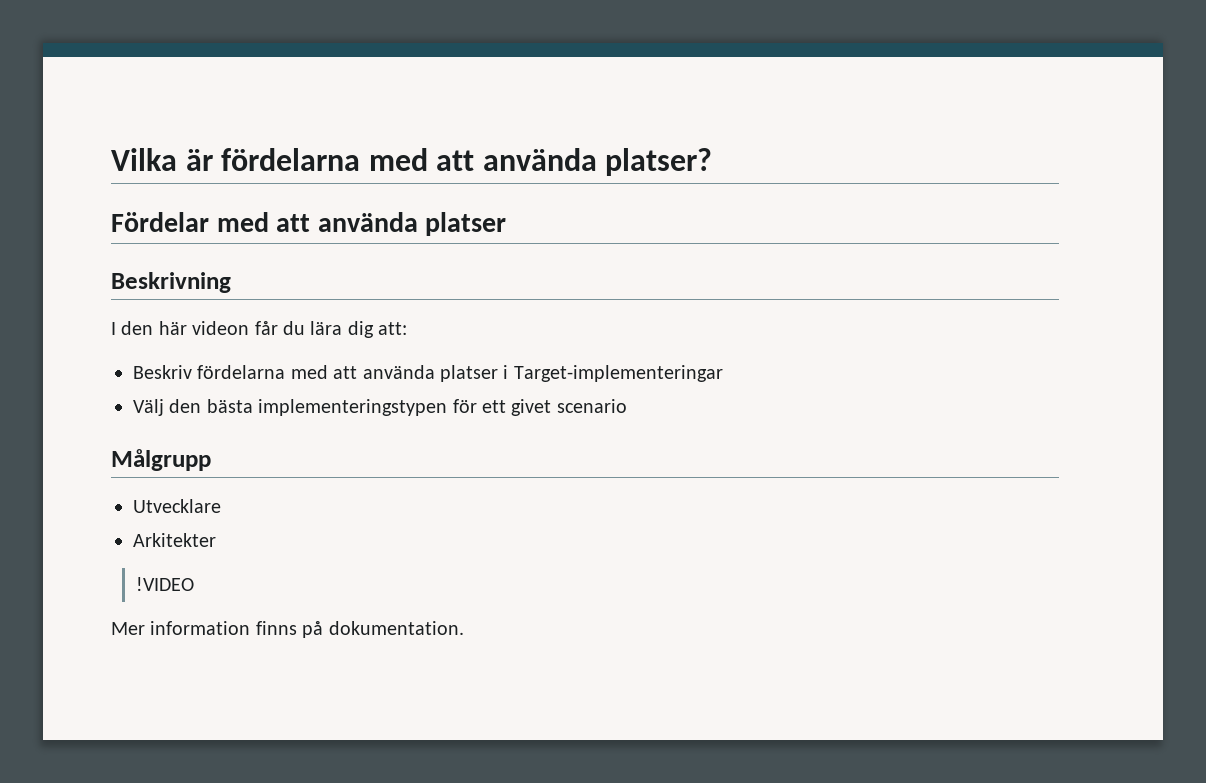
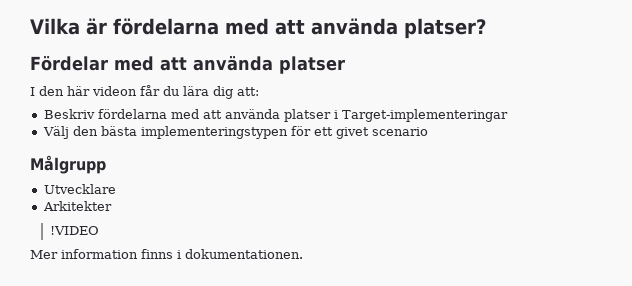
- Beskrivning
- Mer information finns på dokumentation.
+ Mer information finns i dokumentationen.

